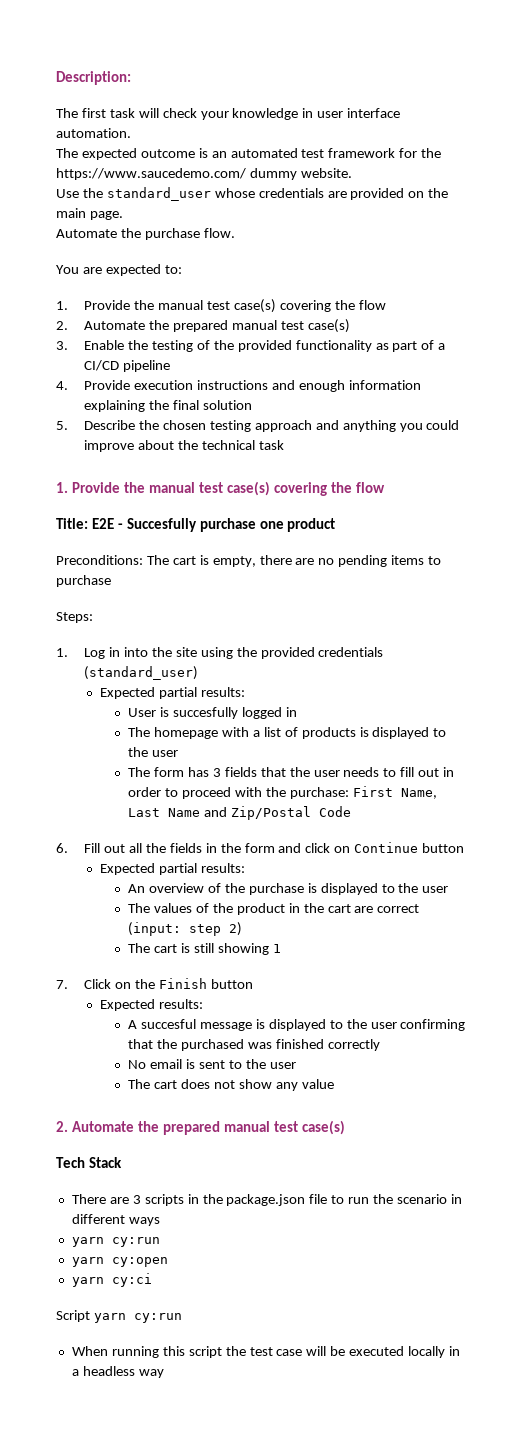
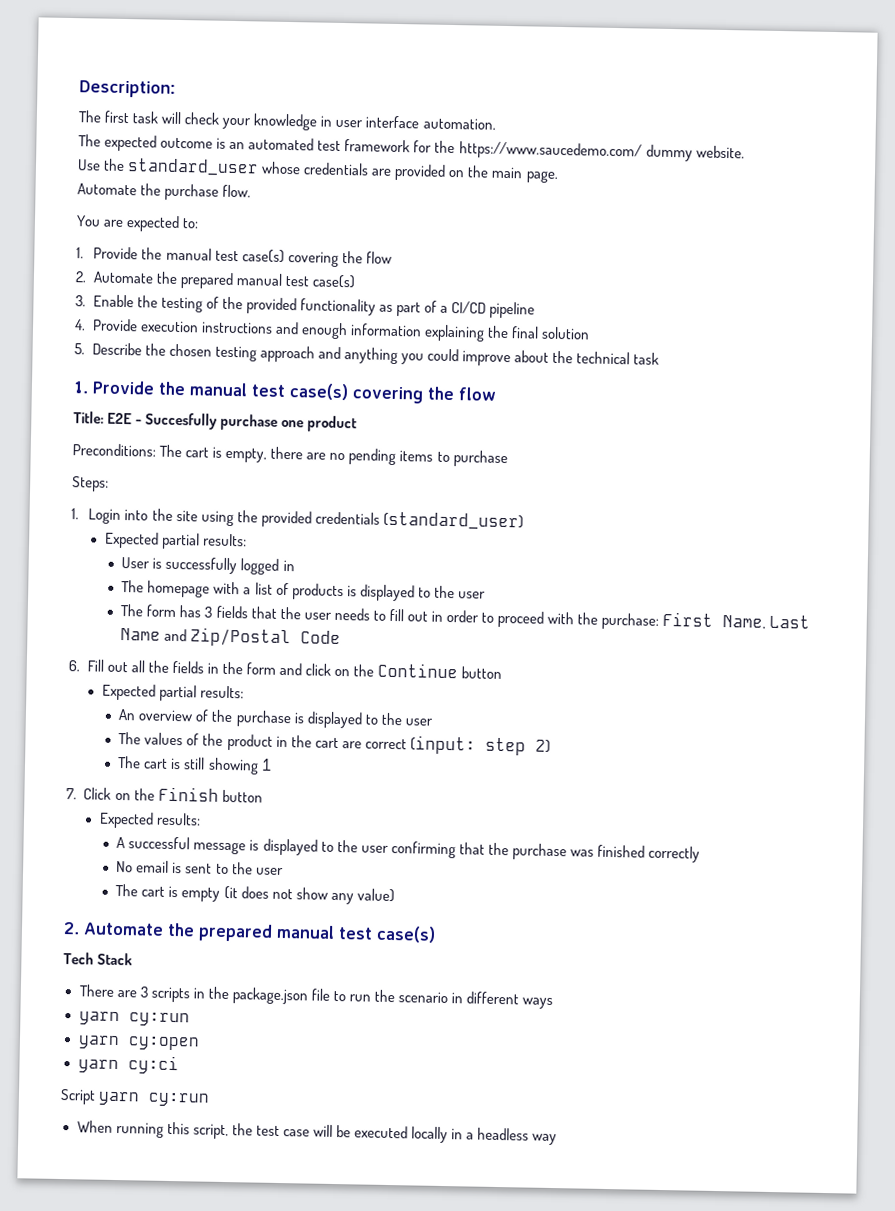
- 1. Log in into the site using the provided credentials (standard_user)
+ 1. Login into the site using the provided credentials (standard_user)
- User is succesfully logged in
+ User is successfully logged in
- 6. Fill out all the fields in the form and click on Continue button
+ 6. Fill out all the fields in the form and click on the Continue button
- A succesful message is displayed to the user confirming that the purchased was finished correctly
+ A successful message is displayed to the user confirming that the purchase was finished correctly
- The cart does not show any value
+ The cart is empty (it does not show any value)
- When running this script the test case will be executed locally in a headless way
+ When running this script, the test case will be executed locally in a headless way

